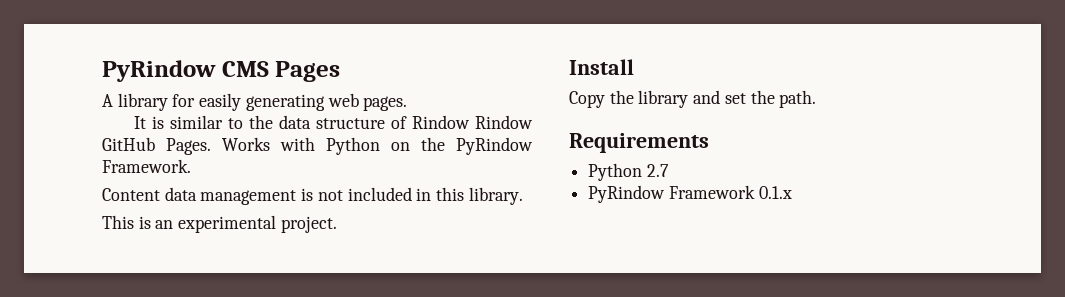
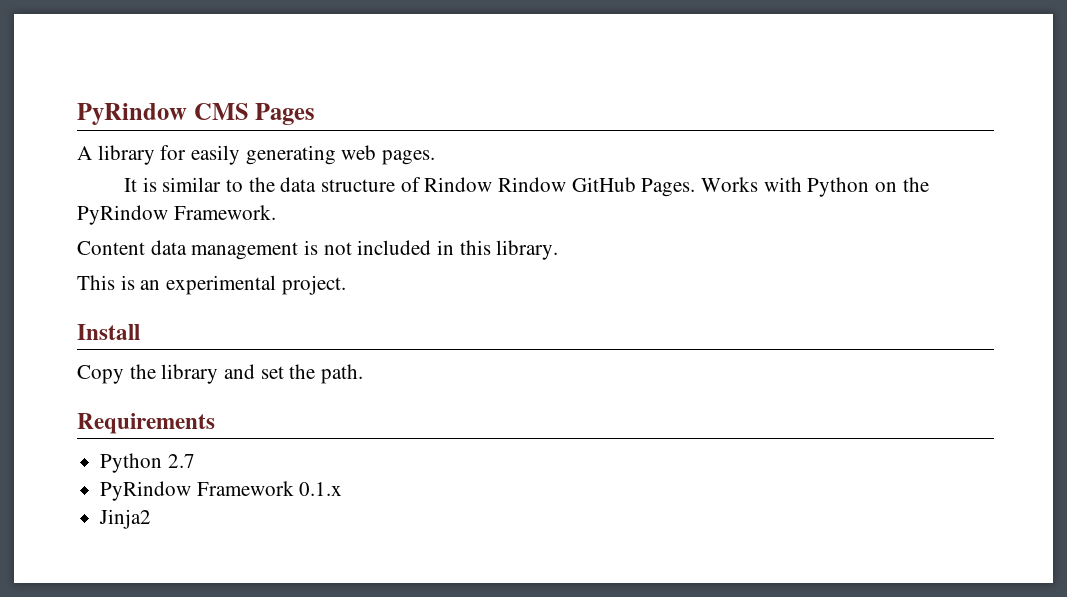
+ Jinja2

